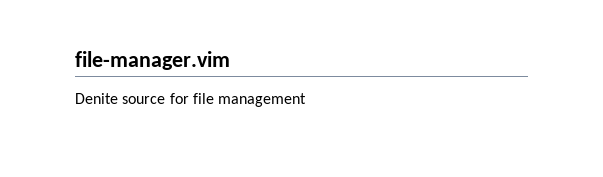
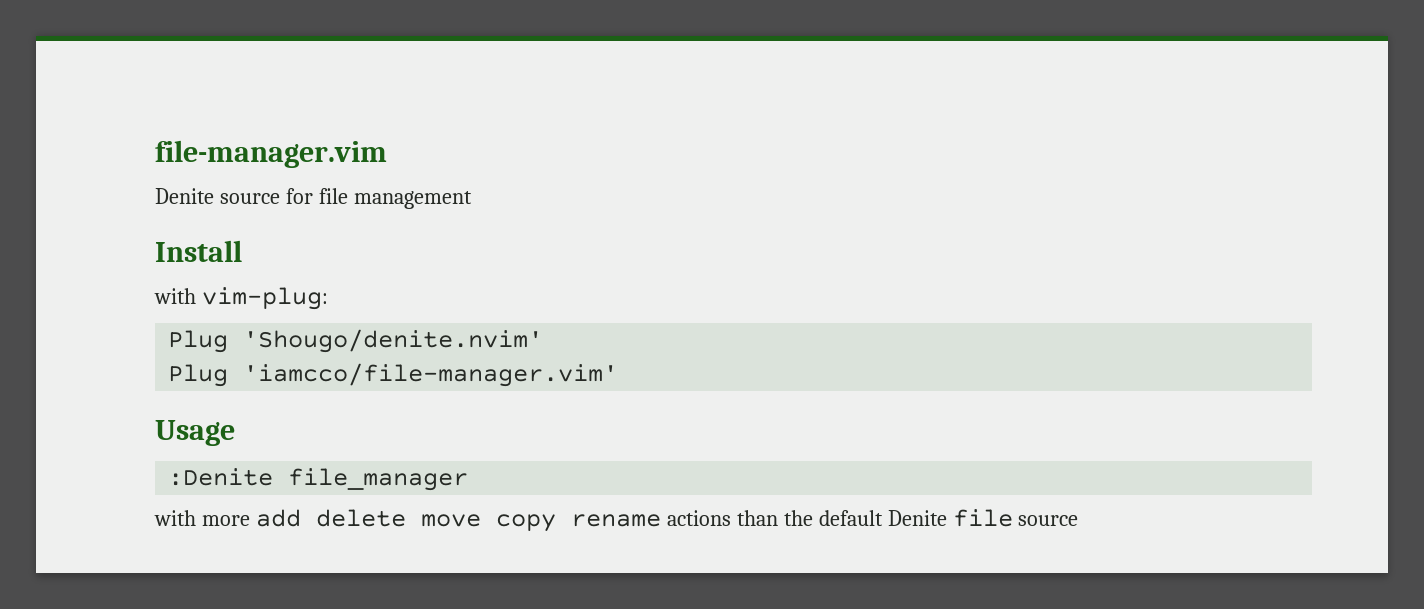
+ Install
+ with vim-plug:
+ Plug 'Shougo/denite.nvim'
+ Plug 'iamcco/file-manager.vim'
+ Usage
+ :Denite file_manager
+ with more add delete move copy rename actions than the default Denite file source

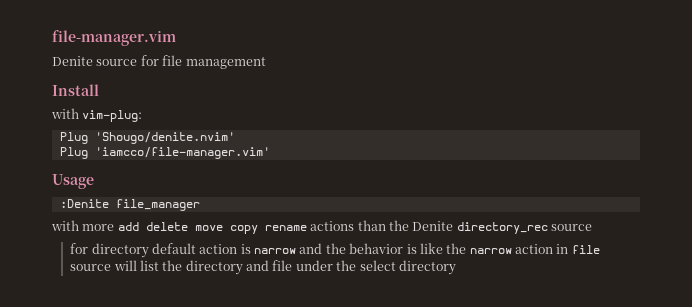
- with more add delete move copy rename actions than the default Denite file source
+ with more add delete move copy rename actions than the Denite directory_rec source
+ for directory default action is narrow and the behavior is like the narrow action in file source will list the directory and file under the select directory

